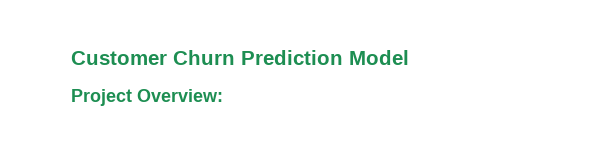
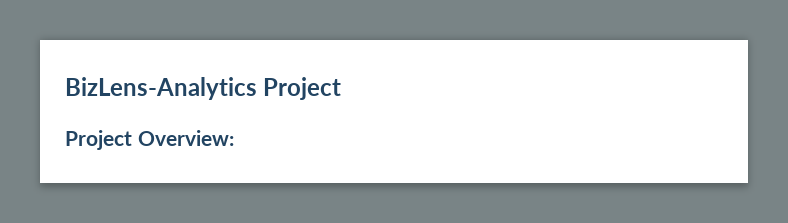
- Customer Churn Prediction Model
+ BizLens-Analytics Project

